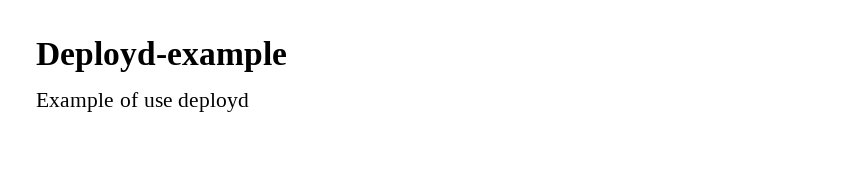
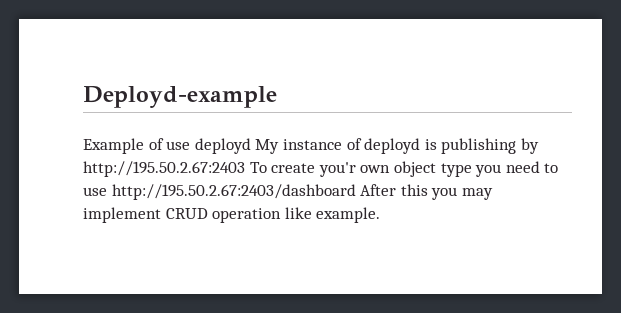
- Example of use deployd
+ Example of use deployd My instance of deployd is publishing by http://195.50.2.67:2403 To create you'r own object type you need to use http://195.50.2.67:2403/dashboard After this you may implement CRUD operation like example.

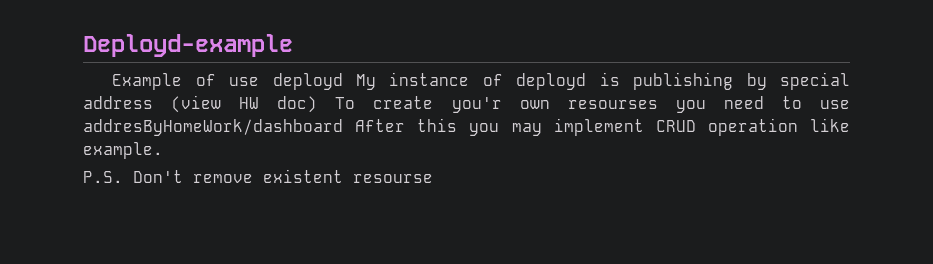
- Example of use deployd My instance of deployd is publishing by http://195.50.2.67:2403 To create you'r own object type you need to use http://195.50.2.67:2403/dashboard After this you may implement CRUD operation like example.
+ Example of use deployd My instance of deployd is publishing by special address (view HW doc) To create you'r own resourses you need to use addresByHomeWork/dashboard After this you may implement CRUD operation like example.
+ P.S. Don't remove existent resourse

